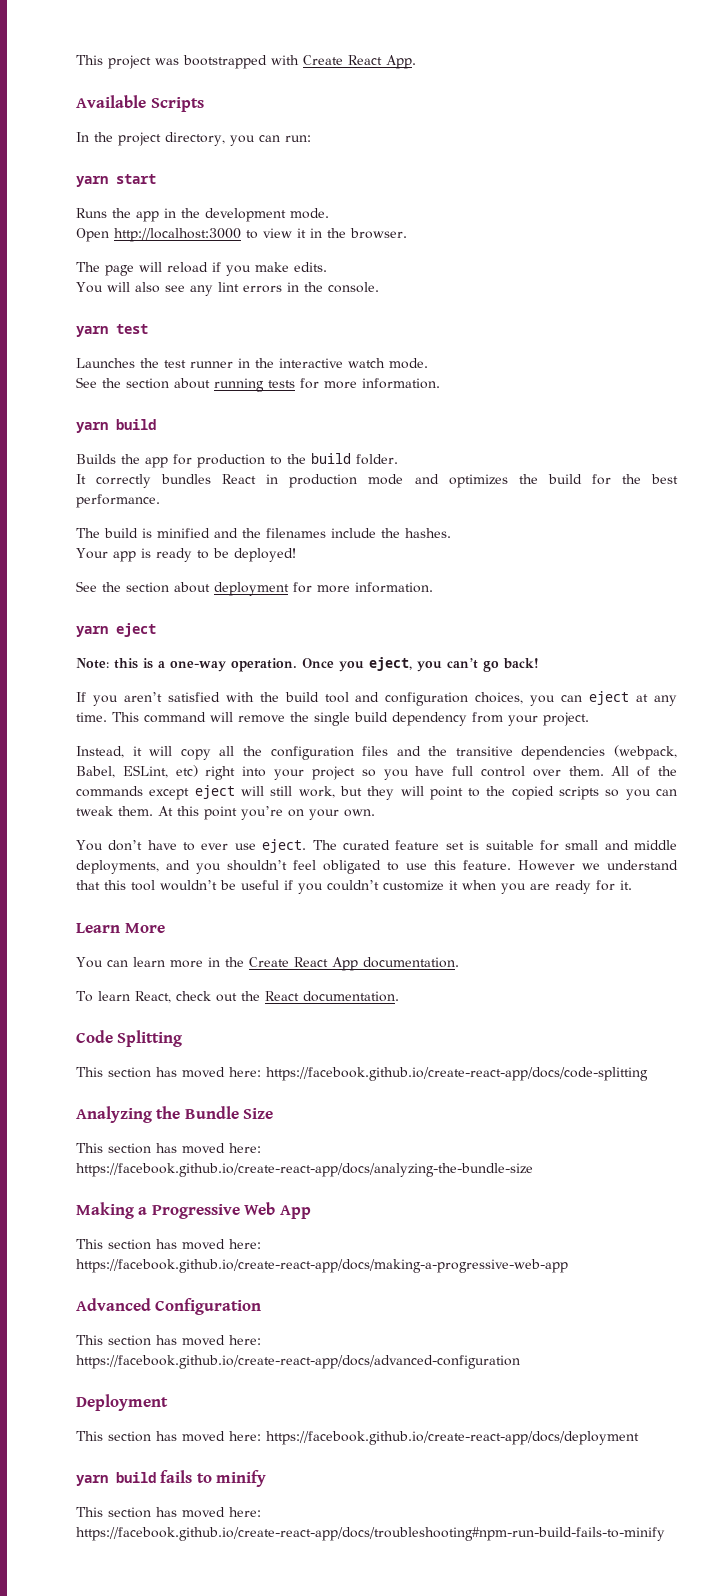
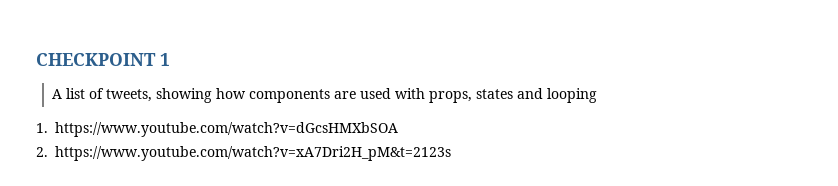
- This project was bootstrapped with Create React App.
- Available Scripts
- In the project directory, you can run:
- yarn start
- Runs the app in the development mode.
- Open http://localhost:3000 to view it in the browser.
- The page will reload if you make edits.
- You will also see any lint errors in the console.
- yarn test
- Launches the test runner in the interactive watch mode.
- See the section about running tests for more information.
- yarn build
- Builds the app for production to the build folder.
- It correctly bundles React in production mode and optimizes the build for the best performance.
- The build is minified and the filenames include the hashes.
- Your app is ready to be deployed!
- See the section about deployment for more information.
- yarn eject
- Note: this is a one-way operation. Once you eject, you can’t go back!
- If you aren’t satisfied with the build tool and configuration choices, you can eject at any time. This command will remove the single build dependency from your project.
- Instead, it will copy all the configuration files and the transitive dependencies (webpack, Babel, ESLint, etc) right into your project so you have full control over them. All of the commands except eject will still work, but they will point to the copied scripts so you can tweak them. At this point you’re on your own.
- You don’t have to ever use eject. The curated feature set is suitable for small and middle deployments, and you shouldn’t feel obligated to use this feature. However we understand that this tool wouldn’t be useful if you couldn’t customize it when you are ready for it.
- Learn More
- You can learn more in the Create React App documentation.
- To learn React, check out the React documentation.
- Code Splitting
- This section has moved here: https://facebook.github.io/create-react-app/docs/code-splitting
- Analyzing the Bundle Size
- This section has moved here: https://facebook.github.io/create-react-app/docs/analyzing-the-bundle-size
- Making a Progressive Web App
- This section has moved here: https://facebook.github.io/create-react-app/docs/making-a-progressive-web-app
- Advanced Configuration
- This section has moved here: https://facebook.github.io/create-react-app/docs/advanced-configuration
- Deployment
- This section has moved here: https://facebook.github.io/create-react-app/docs/deployment
- yarn build fails to minify
- This section has moved here: https://facebook.github.io/create-react-app/docs/troubleshooting#npm-run-build-fails-to-minify
+ CHECKPOINT 1
+ A list of tweets, showing how components are used with props, states and looping
+ 1. https://www.youtube.com/watch?v=dGcsHMXbSOA
+ 2. https://www.youtube.com/watch?v=xA7Dri2H_pM&t=2123s

